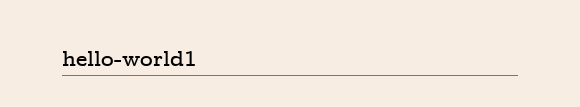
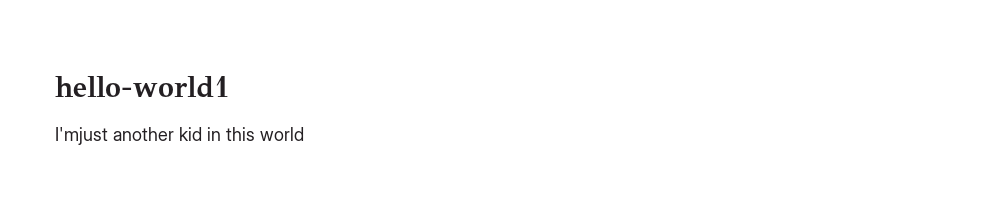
+ I'mjust another kid in this world

